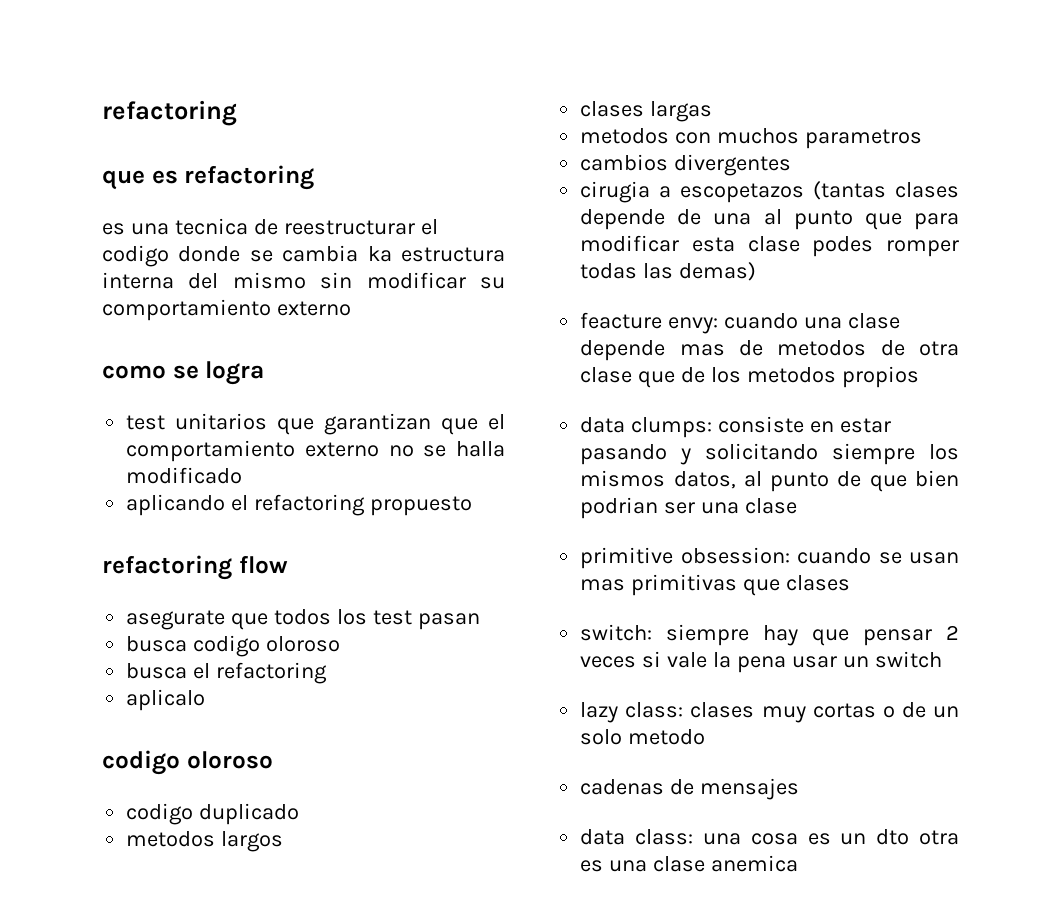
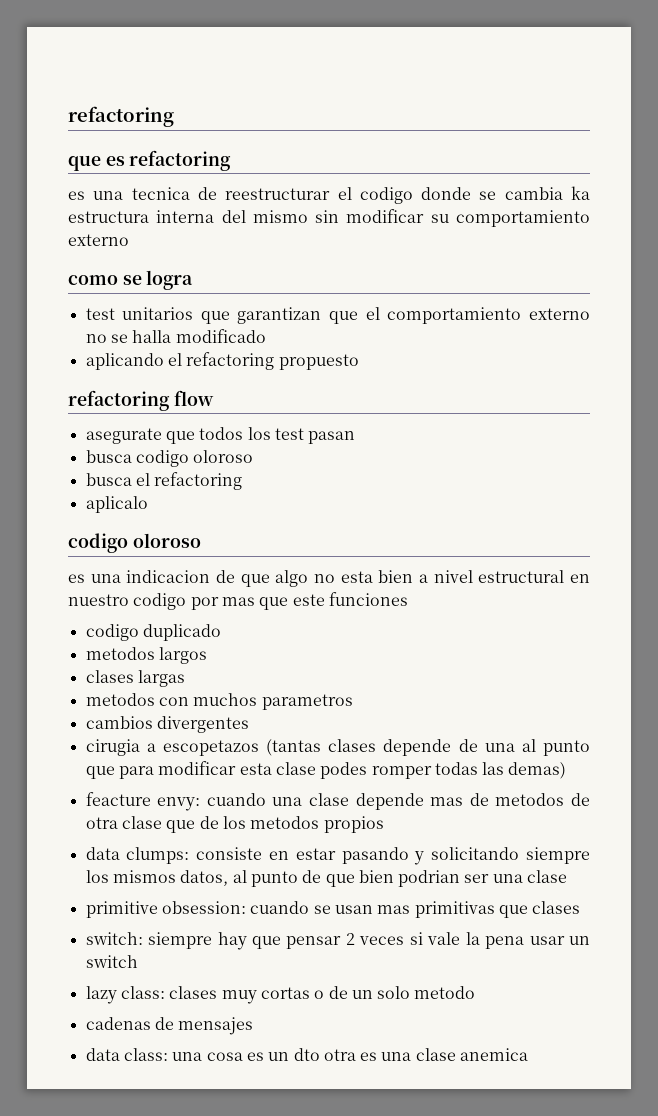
+ es una indicacion de que algo no esta bien a nivel estructural en nuestro codigo por mas que este funciones

